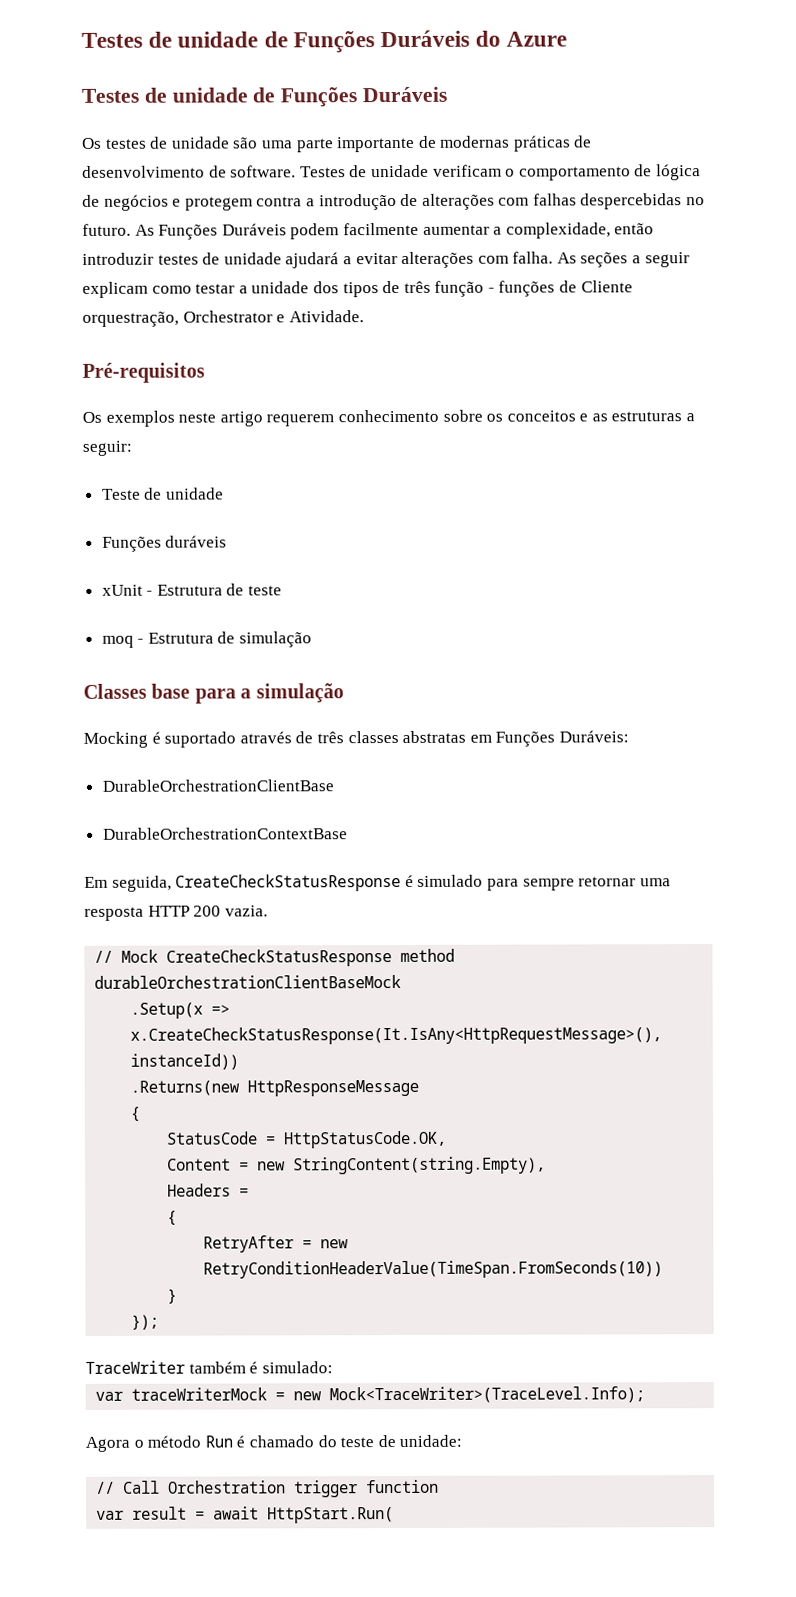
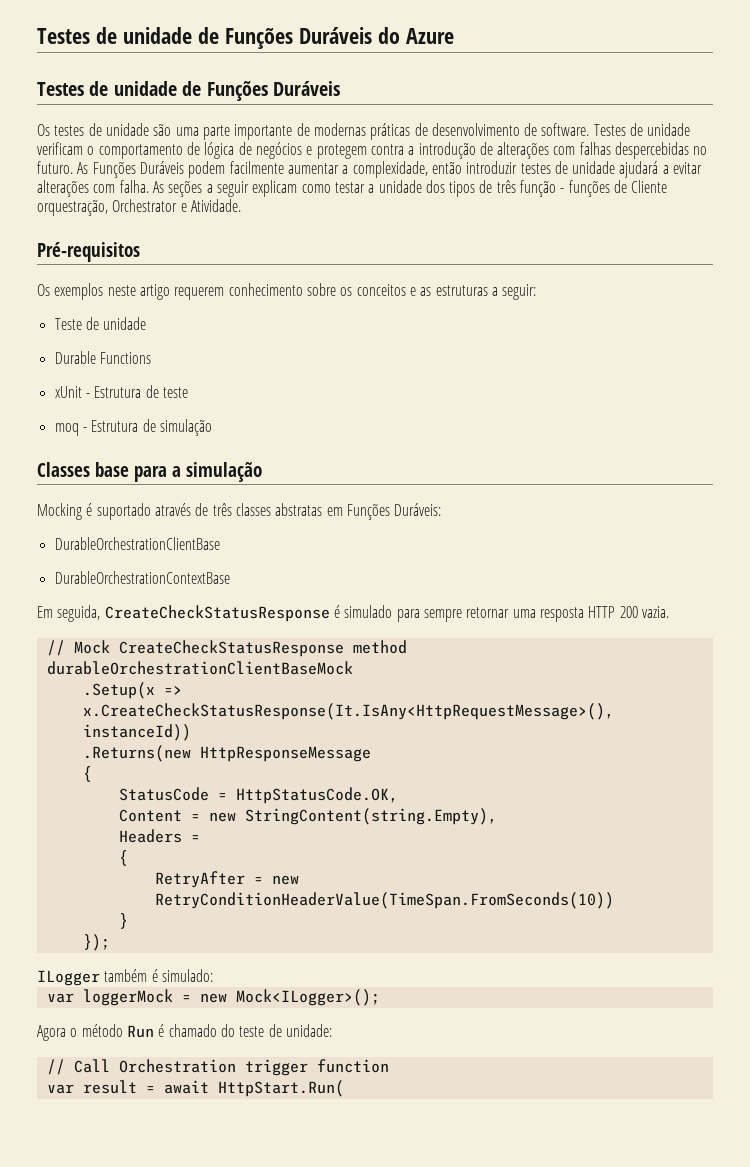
- Funções duráveis
+ Durable Functions
- TraceWriter também é simulado:
+ ILogger também é simulado:
- var traceWriterMock = new Mock<TraceWriter>(TraceLevel.Info);
+ var loggerMock = new Mock<ILogger>();

